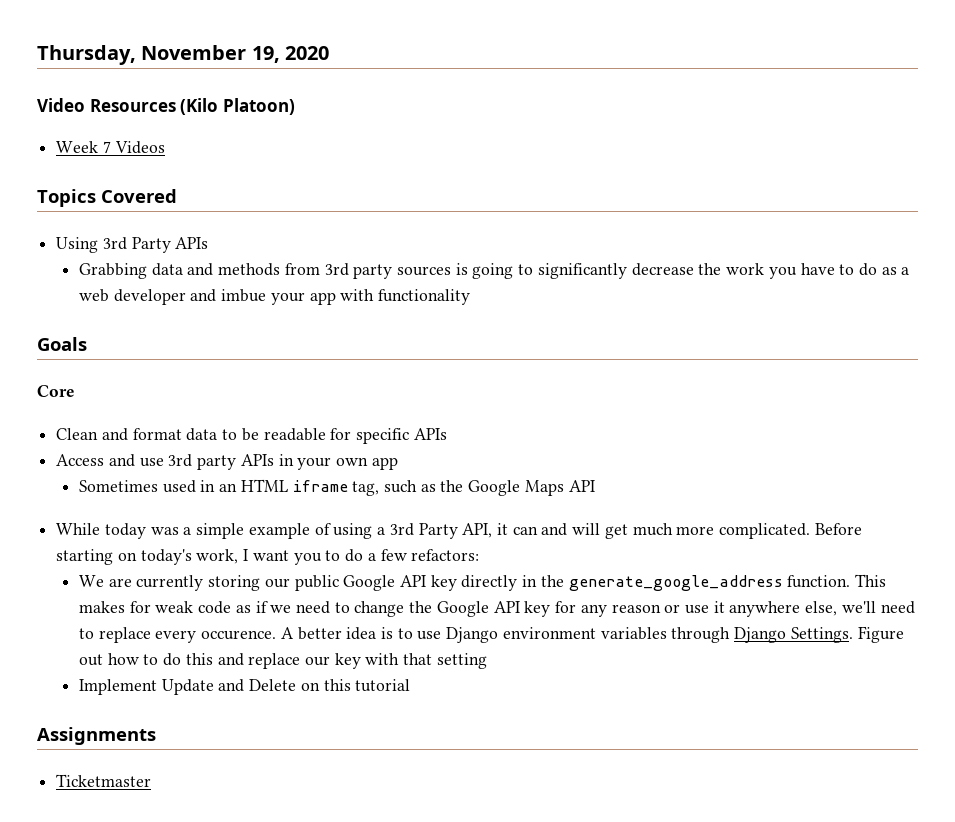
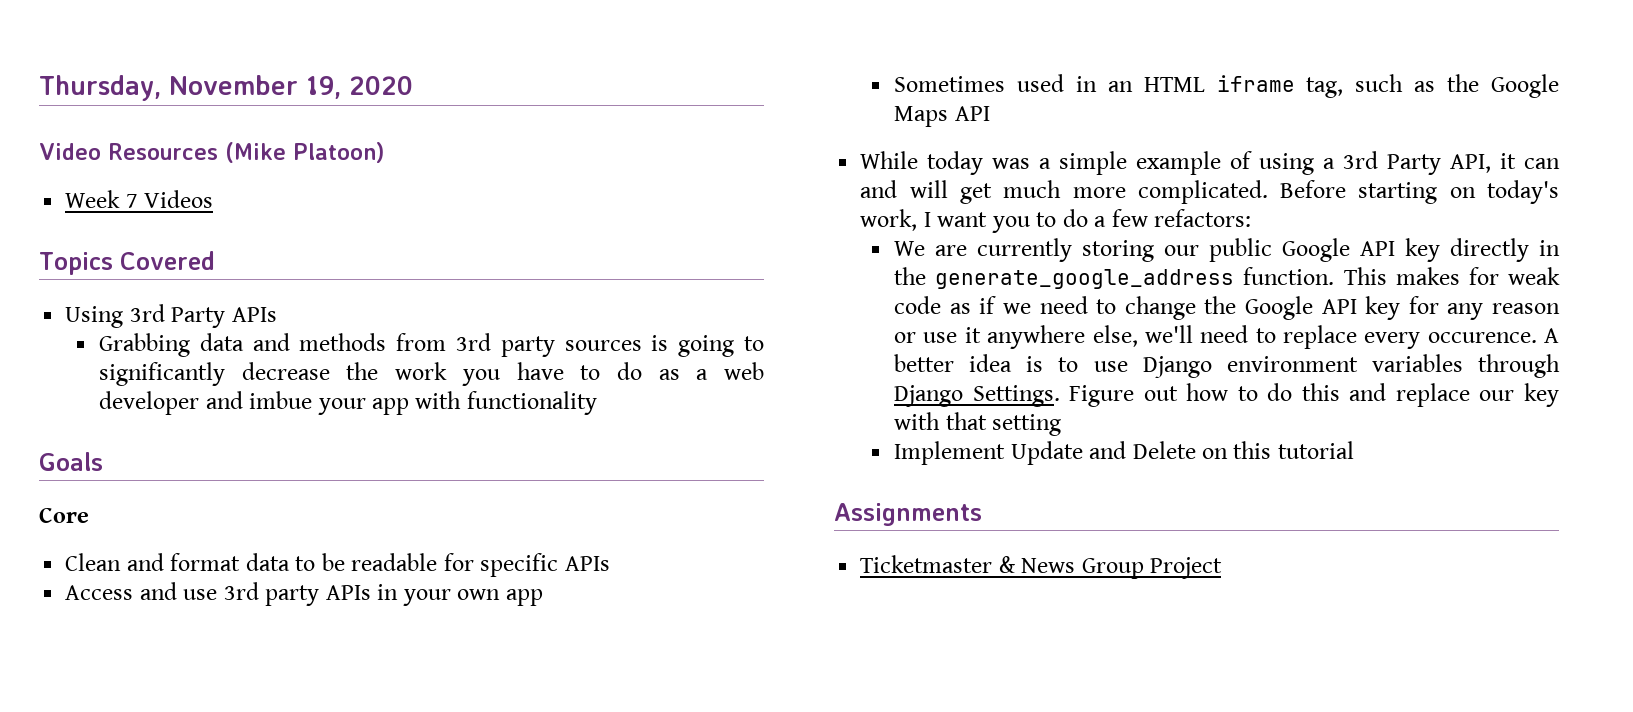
- Video Resources (Kilo Platoon)
+ Video Resources (Mike Platoon)
- Ticketmaster
+ Ticketmaster & News Group Project

